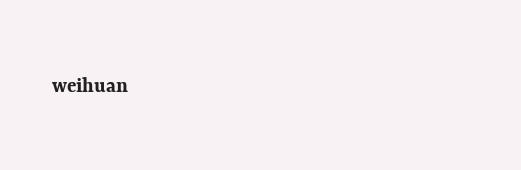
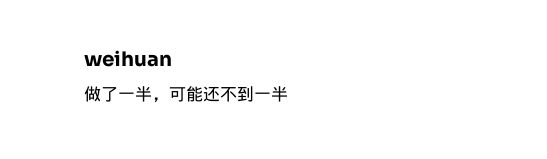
+ 做了一半，可能还不到一半

